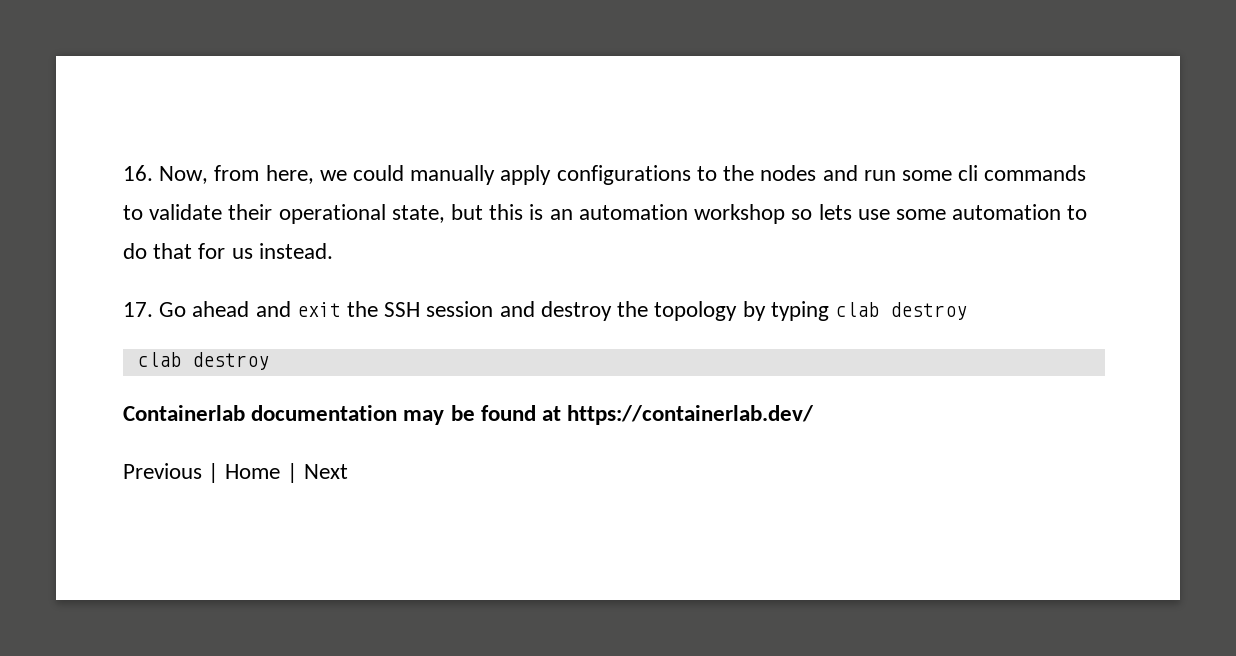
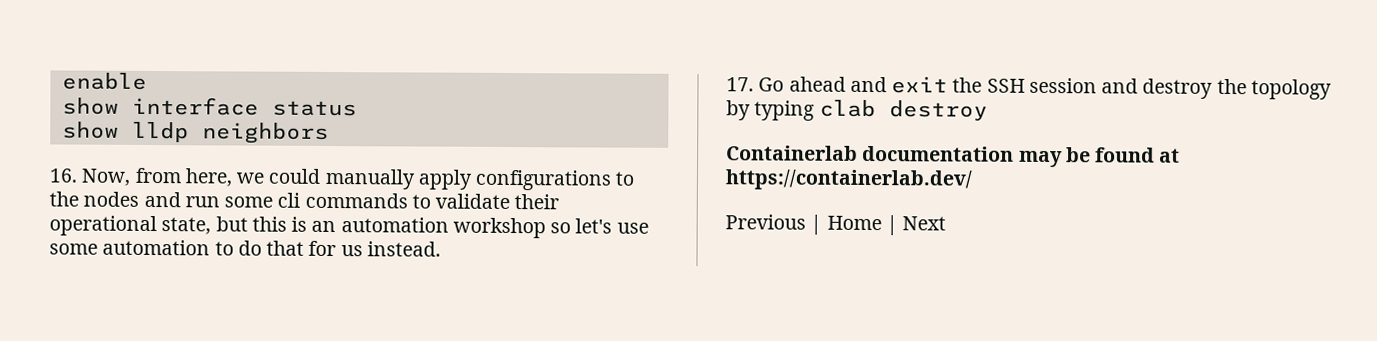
+ enable
+ show interface status
+ show lldp neighbors
- 16. Now, from here, we could manually apply configurations to the nodes and run some cli commands to validate their operational state, but this is an automation workshop so lets use some automation to do that for us instead.
+ 16. Now, from here, we could manually apply configurations to the nodes and run some cli commands to validate their operational state, but this is an automation workshop so let's use some automation to do that for us instead.
  17. Go ahead and exit the SSH session and destroy the topology by typing clab destroy
- clab destroy

